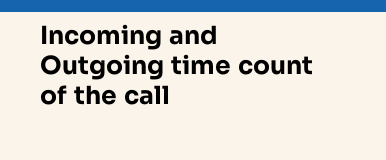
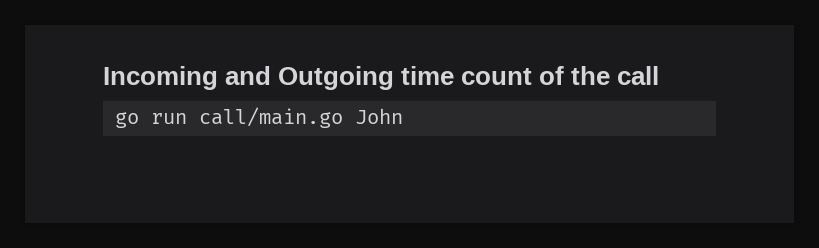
+ go run call/main.go John

